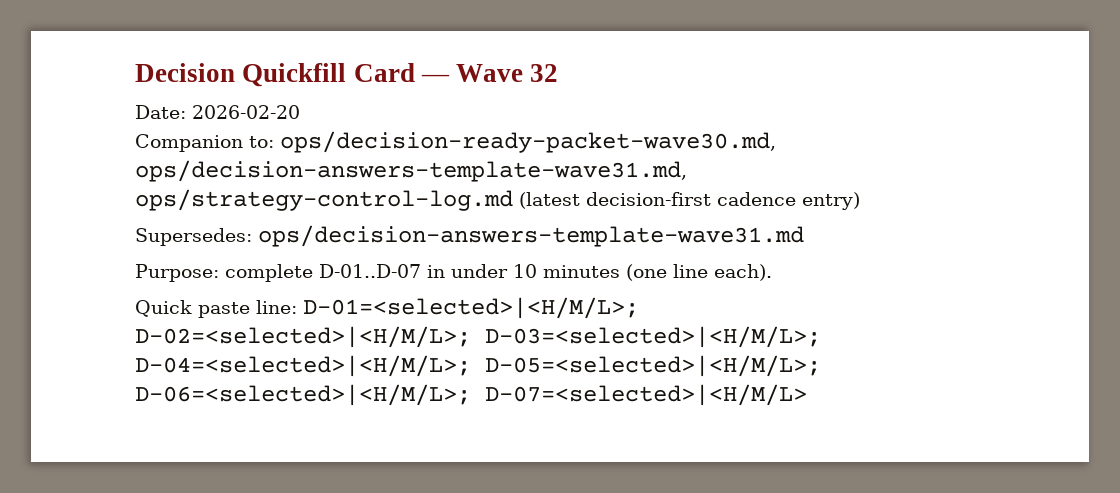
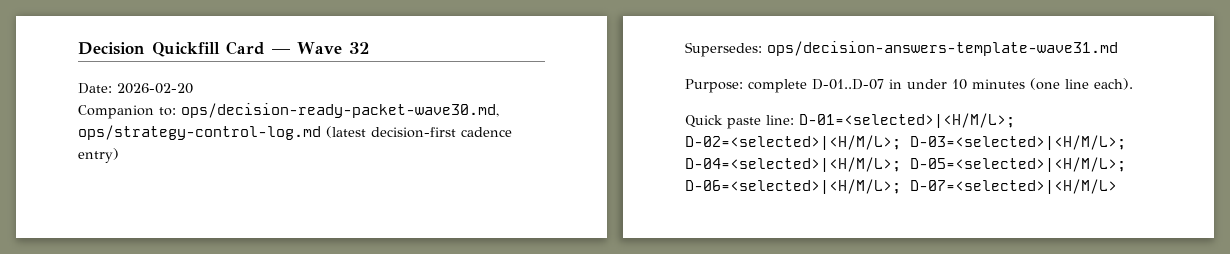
- Companion to: ops/decision-ready-packet-wave30.md, ops/decision-answers-template-wave31.md, ops/strategy-control-log.md (latest decision-first cadence entry)
+ Companion to: ops/decision-ready-packet-wave30.md, ops/strategy-control-log.md (latest decision-first cadence entry)

